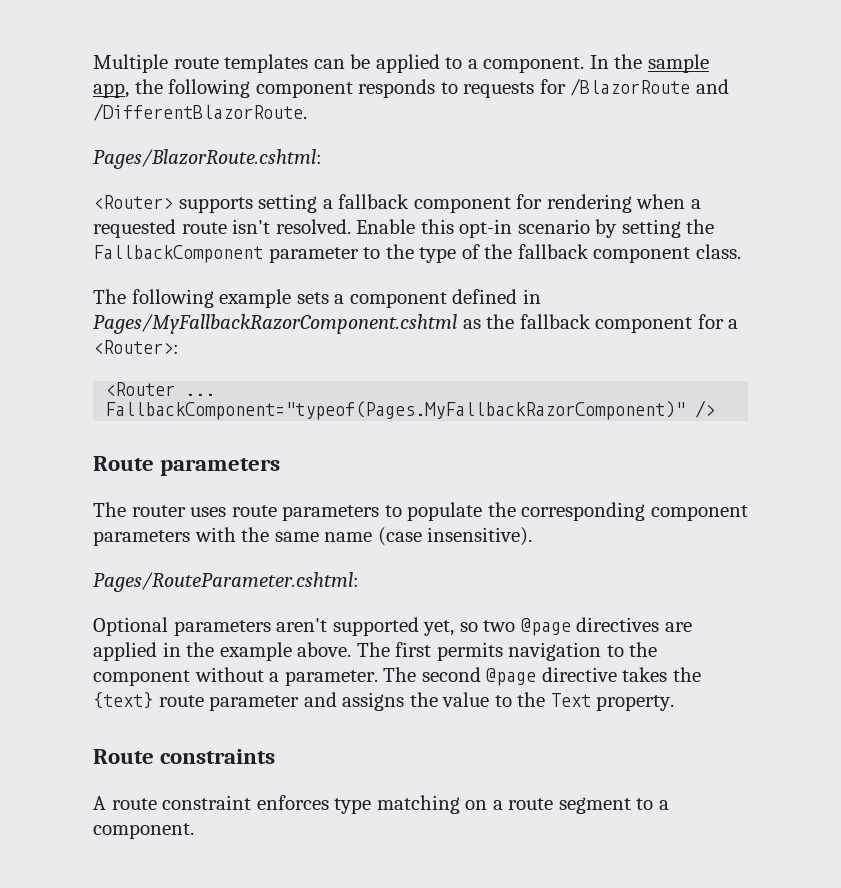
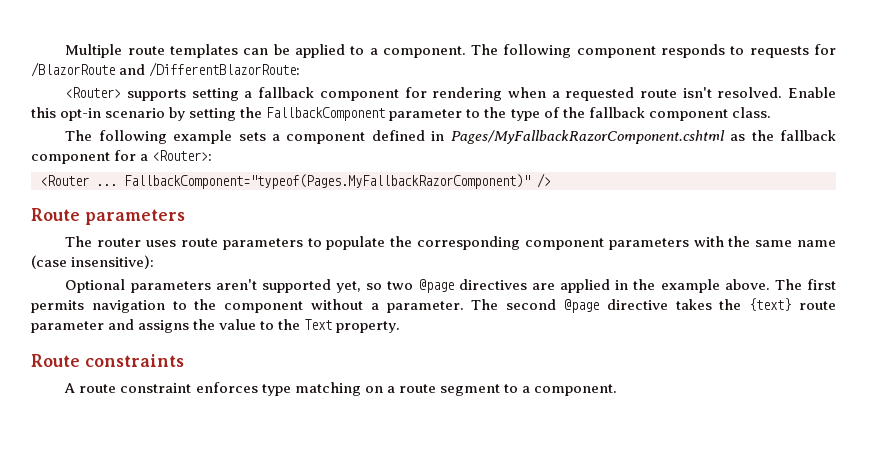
- In the sample app, the following component responds to requests for /BlazorRoute and /DifferentBlazorRoute.
- Pages/BlazorRoute.cshtml:
+ The following component responds to requests for /BlazorRoute and /DifferentBlazorRoute:
- The router uses route parameters to populate the corresponding component parameters with the same name (case insensitive).
- Pages/RouteParameter.cshtml:
+ The router uses route parameters to populate the corresponding component parameters with the same name (case insensitive):

